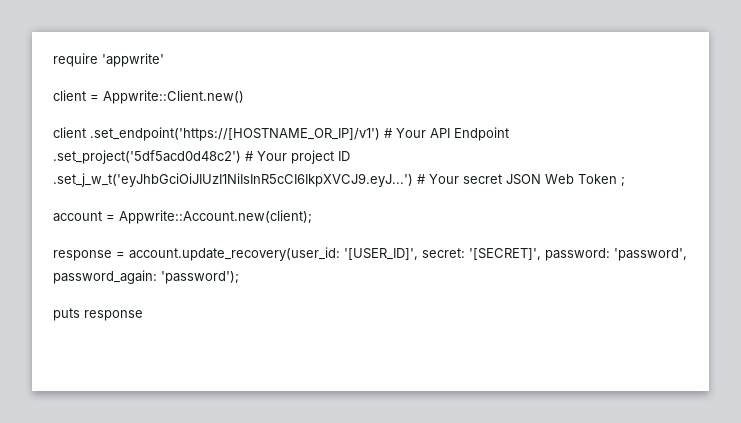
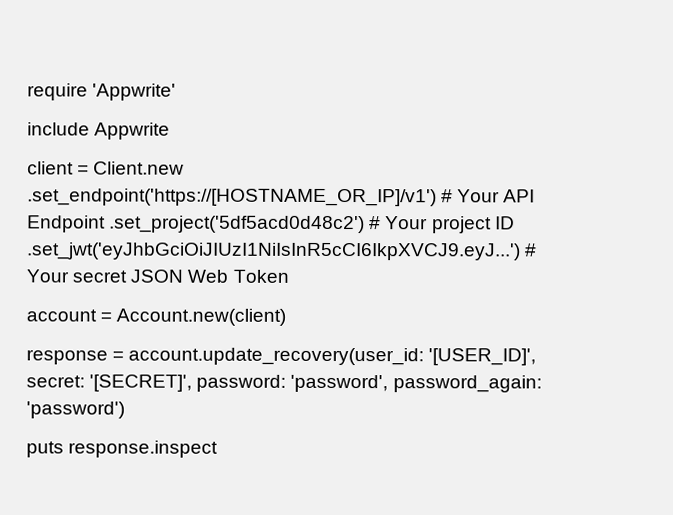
- require 'appwrite'
+ require 'Appwrite'
+ include Appwrite
- client = Appwrite::Client.new()
- client .set_endpoint('https://[HOSTNAME_OR_IP]/v1') # Your API Endpoint .set_project('5df5acd0d48c2') # Your project ID .set_j_w_t('eyJhbGciOiJIUzI1NiIsInR5cCI6IkpXVCJ9.eyJ...')
+ client = Client.new .set_endpoint('https://[HOSTNAME_OR_IP]/v1') # Your API Endpoint .set_project('5df5acd0d48c2') # Your project ID .set_jwt('eyJhbGciOiJIUzI1NiIsInR5cCI6IkpXVCJ9.eyJ...')
- # Your secret JSON Web Token ;
+ # Your secret JSON Web Token
- account = Appwrite::Account.new(client);
+ account = Account.new(client)
- response = account.update_recovery(user_id: '[USER_ID]', secret: '[SECRET]', password: 'password', password_again: 'password');
+ response = account.update_recovery(user_id: '[USER_ID]', secret: '[SECRET]', password: 'password', password_again: 'password')
- puts response
+ puts response.inspect

